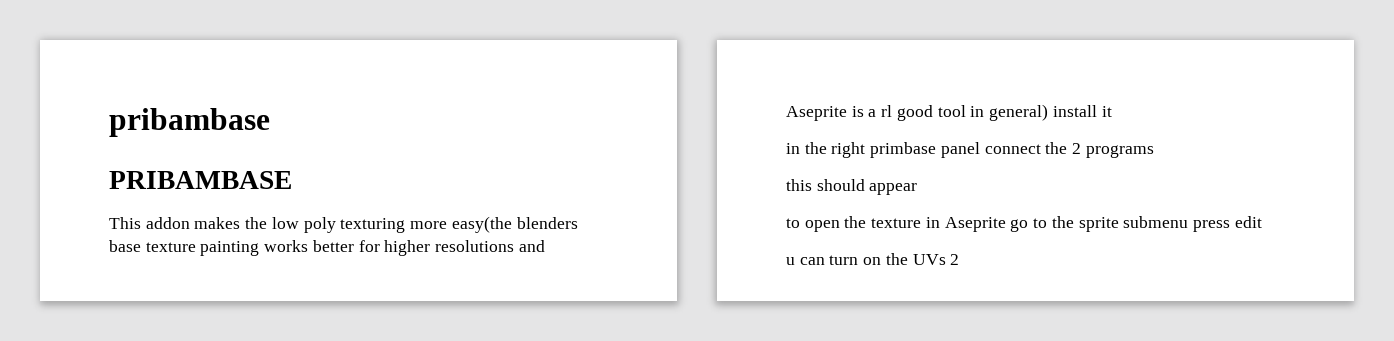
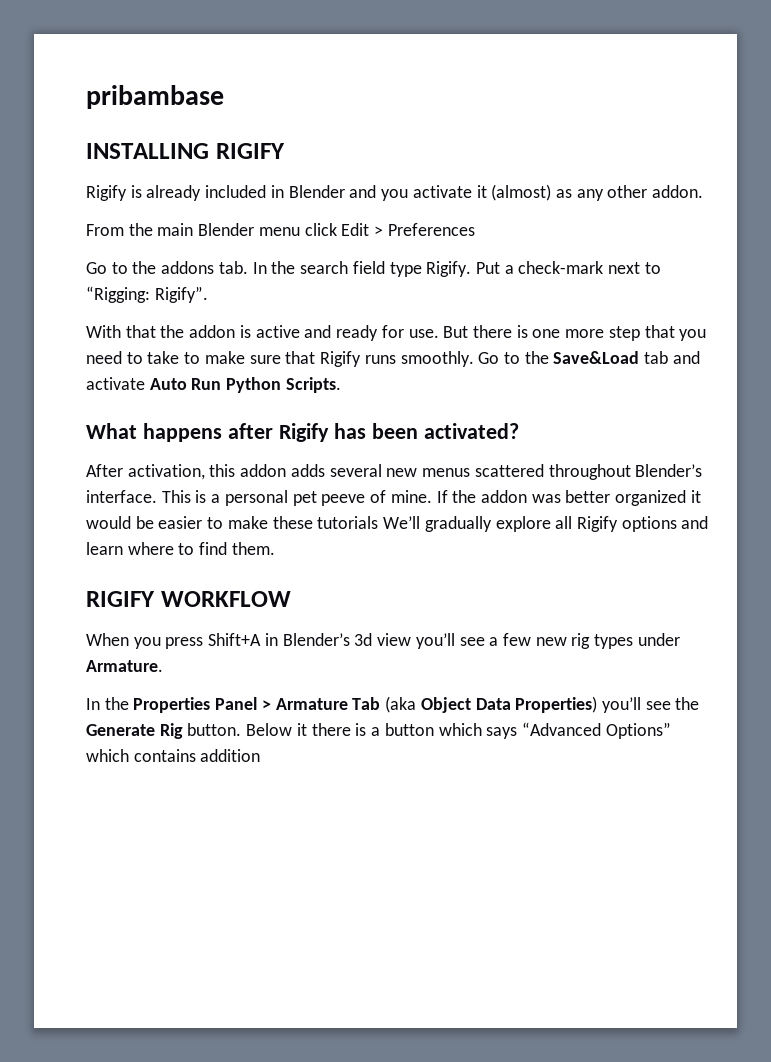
- PRIBAMBASE
- This addon makes the low poly texturing more easy(the blenders base texture painting works better for higher resolutions and Aseprite is a rl good tool in general) install it
- in the right primbase panel connect the 2 programs
- this should appear
- to open the texture in Aseprite go to the sprite submenu press edit
- u can turn on the UVs 2
+ INSTALLING RIGIFY
+ Rigify is already included in Blender and you activate it (almost) as any other addon.
+ From the main Blender menu click Edit > Preferences
+ Go to the addons tab. In the search field type Rigify. Put a check-mark next to “Rigging: Rigify”.
+ With that the addon is active and ready for use. But there is one more step that you need to take to make sure that Rigify runs smoothly. Go to the Save&Load tab and activate Auto Run Python Scripts.
+ What happens after Rigify has been activated?
+ After activation, this addon adds several new menus scattered throughout Blender’s interface. This is a personal pet peeve of mine. If the addon was better organized it would be easier to make these tutorials We’ll gradually explore all Rigify options and learn where to find them.
+ RIGIFY WORKFLOW
+ When you press Shift+A in Blender’s 3d view you’ll see a few new rig types under Armature.
+ In the Properties Panel > Armature Tab (aka Object Data Properties) you’ll see the Generate Rig button. Below it there is a button which says “Advanced Options” which contains addition

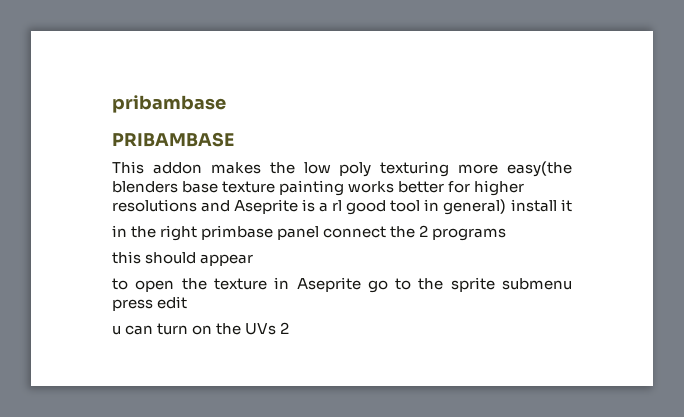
- INSTALLING RIGIFY
- Rigify is already included in Blender and you activate it (almost) as any other addon.
- From the main Blender menu click Edit > Preferences
- Go to the addons tab. In the search field type Rigify. Put a check-mark next to “Rigging: Rigify”.
- With that the addon is active and ready for use. But there is one more step that you need to take to make sure that Rigify runs smoothly. Go to the Save&Load tab and activate Auto Run Python Scripts.
- What happens after Rigify has been activated?
- After activation, this addon adds several new menus scattered throughout Blender’s interface. This is a personal pet peeve of mine. If the addon was better organized it would be easier to make these tutorials We’ll gradually explore all Rigify options and learn where to find them.
- RIGIFY WORKFLOW
- When you press Shift+A in Blender’s 3d view you’ll see a few new rig types under Armature.
- In the Properties Panel > Armature Tab (aka Object Data Properties) you’ll see the Generate Rig button. Below it there is a button which says “Advanced Options” which contains addition
+ PRIBAMBASE
+ This addon makes the low poly texturing more easy(the blenders base texture painting works better for higher resolutions and Aseprite is a rl good tool in general) install it
+ in the right primbase panel connect the 2 programs
+ this should appear
+ to open the texture in Aseprite go to the sprite submenu press edit
+ u can turn on the UVs 2

